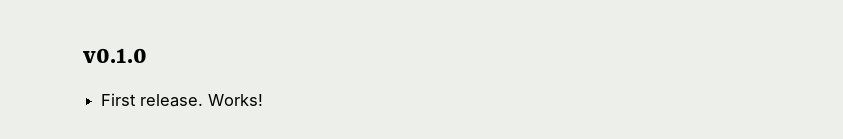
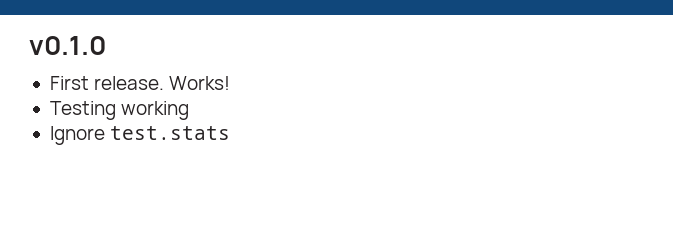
+ Testing working
+ Ignore test.stats

